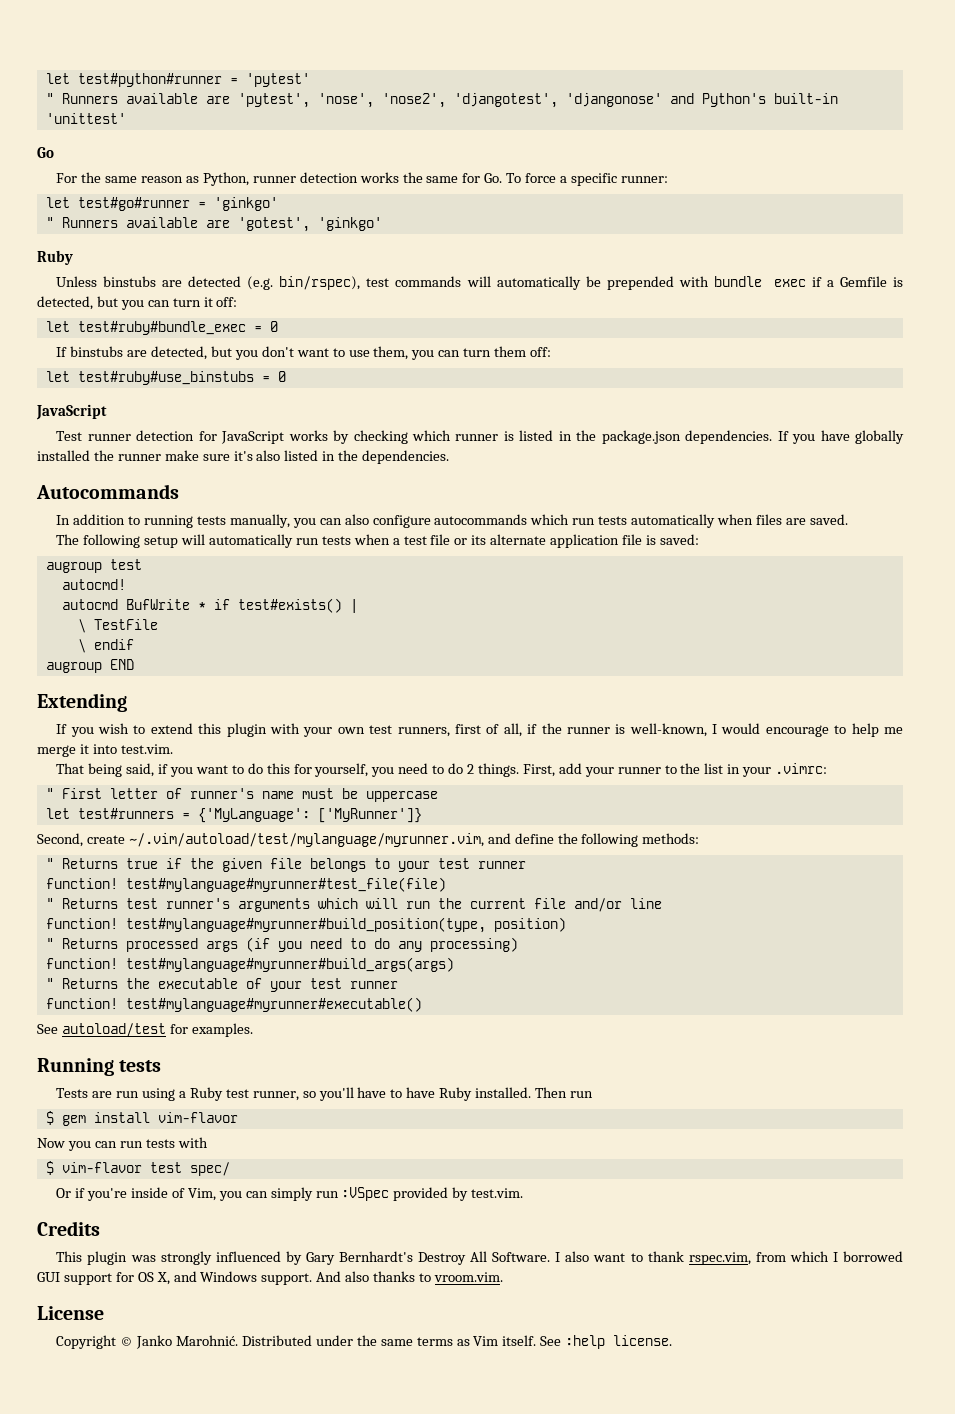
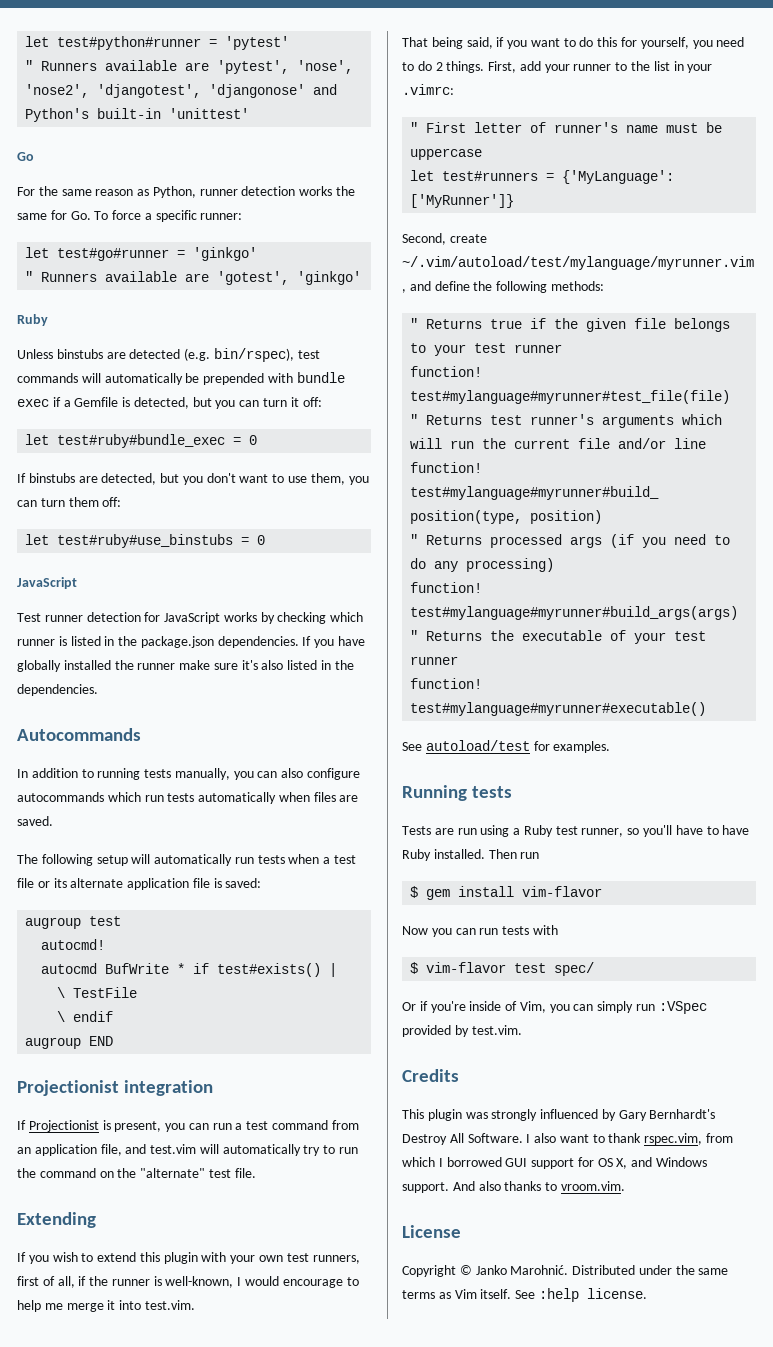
+ Projectionist integration
+ If Projectionist is present, you can run a test command from an application file, and test.vim will automatically try to run the command on the "alternate" test file.

